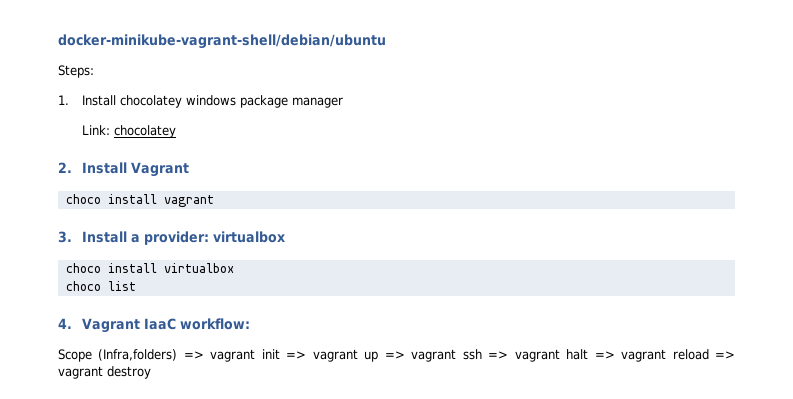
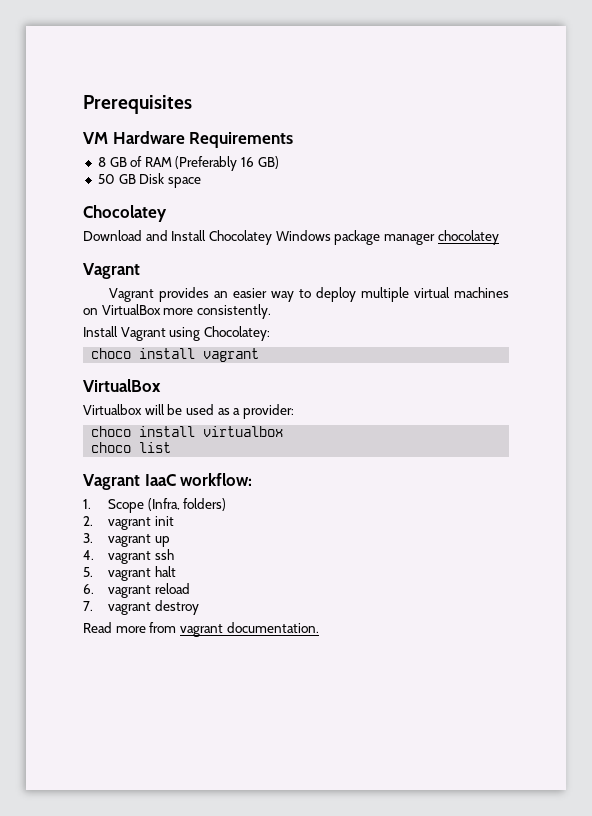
- docker-minikube-vagrant-shell/debian/ubuntu
- Steps:
- 1. Install chocolatey windows package manager
- Link: chocolatey
- 2. Install Vagrant
+ Prerequisites
+ VM Hardware Requirements
+ 8 GB of RAM (Preferably 16 GB)
+ 50 GB Disk space
+ Chocolatey
+ Download and Install Chocolatey Windows package manager chocolatey
+ Vagrant
+ Vagrant provides an easier way to deploy multiple virtual machines on VirtualBox more consistently.
+ Install Vagrant using Chocolatey:
  choco install vagrant
- 3. Install a provider: virtualbox
+ VirtualBox
+ Virtualbox will be used as a provider:
- 4. Vagrant IaaC workflow:
+ Vagrant IaaC workflow:
- Scope (Infra,folders) => vagrant init => vagrant up => vagrant ssh => vagrant halt => vagrant reload => vagrant destroy
+ 1. Scope (Infra, folders)
+ 2. vagrant init
+ 3. vagrant up
+ 4. vagrant ssh
+ 5. vagrant halt
+ 6. vagrant reload
+ 7. vagrant destroy
+ Read more from vagrant documentation.

